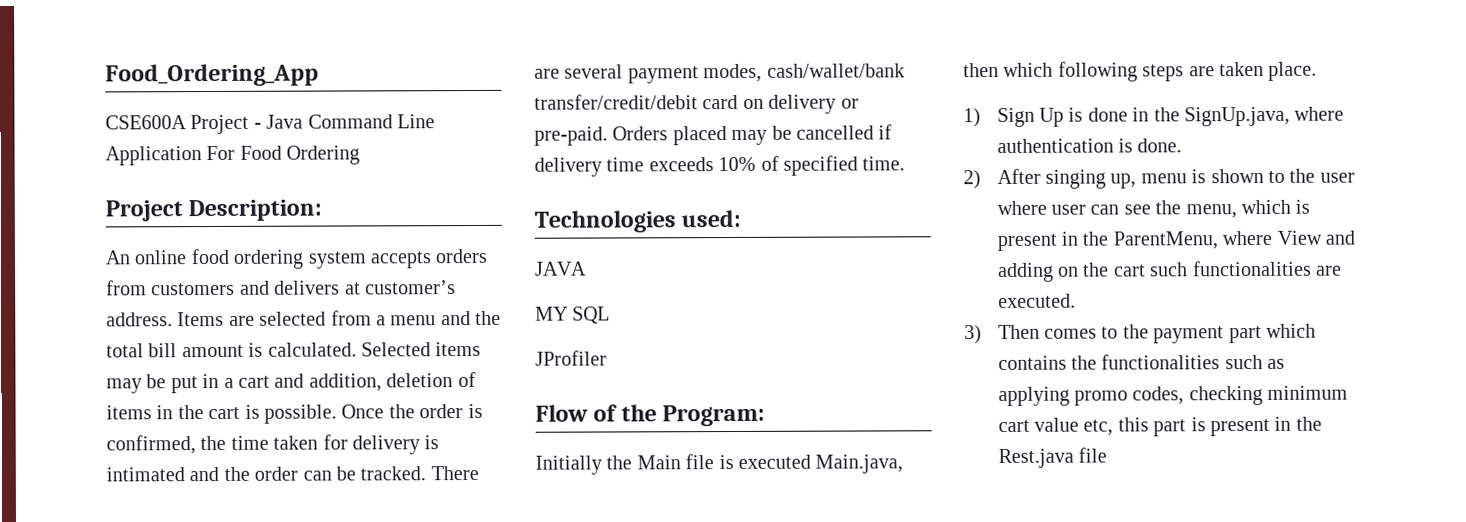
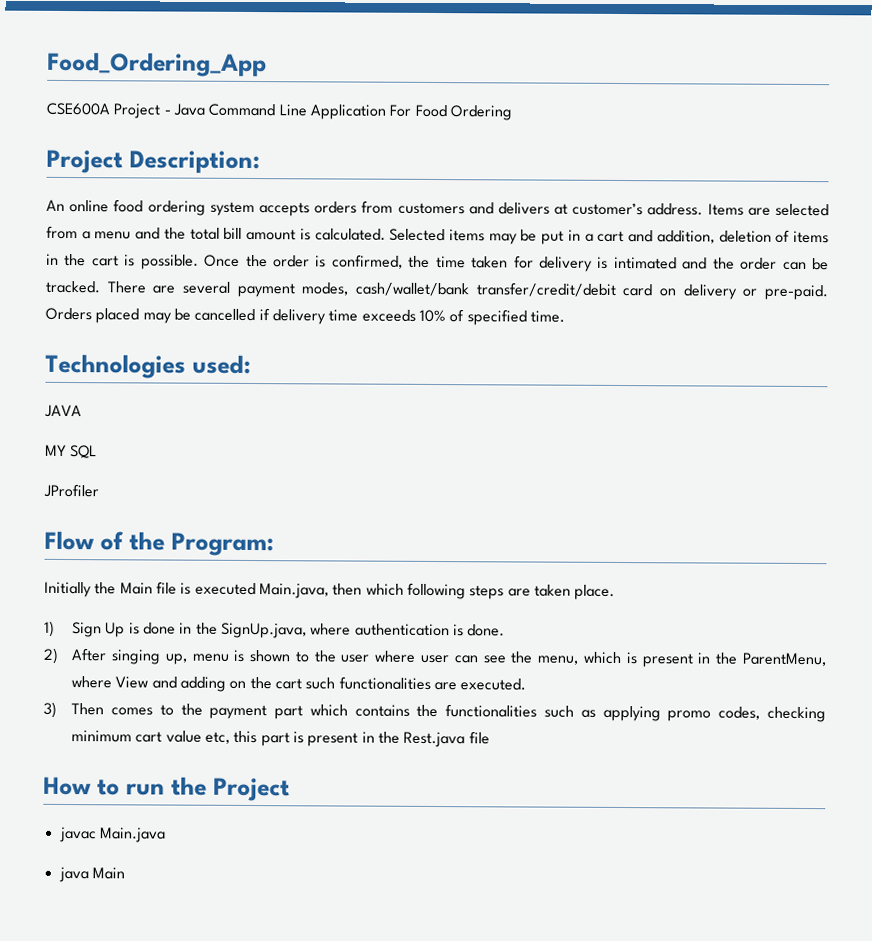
+ How to run the Project
+ javac Main.java
+ java Main

